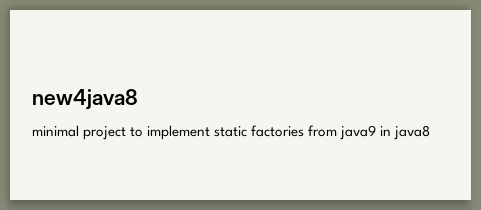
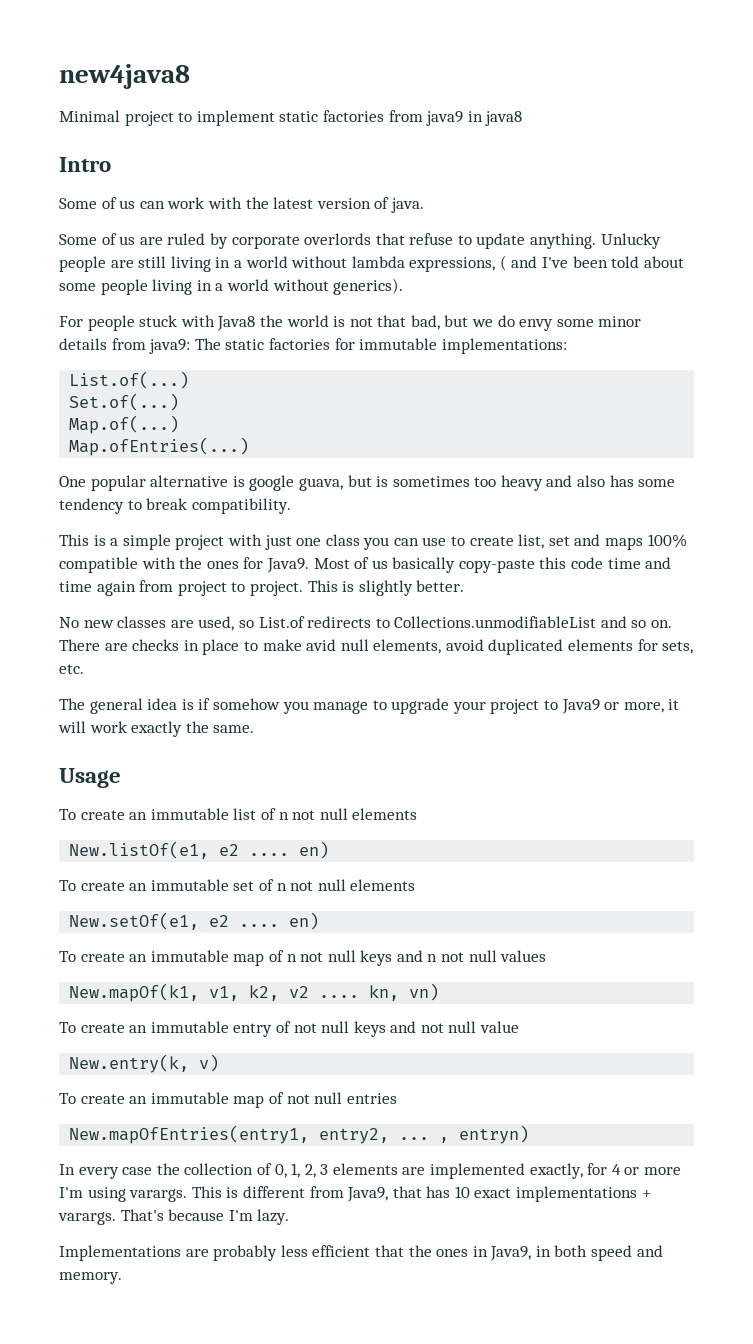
- minimal project to implement static factories from java9 in java8
+ Minimal project to implement static factories from java9 in java8
+ Intro
+ Some of us can work with the latest version of java.
+ Some of us are ruled by corporate overlords that refuse to update anything. Unlucky people are still living in a world without lambda expressions, ( and I've been told about some people living in a world without generics).
+ For people stuck with Java8 the world is not that bad, but we do envy some minor details from java9: The static factories for immutable implementations:
+ List.of(...)
+ Set.of(...)
+ Map.of(...)
+ Map.ofEntries(...)
+ One popular alternative is google guava, but is sometimes too heavy and also has some tendency to break compatibility.
+ This is a simple project with just one class you can use to create list, set and maps 100% compatible with the ones for Java9. Most of us basically copy-paste this code time and time again from project to project. This is slightly better.
+ No new classes are used, so List.of redirects to Collections.unmodifiableList and so on. There are checks in place to make avid null elements, avoid duplicated elements for sets, etc.
+ The general idea is if somehow you manage to upgrade your project to Java9 or more, it will work exactly the same.
+ Usage
+ To create an immutable list of n not null elements
+ New.listOf(e1, e2 .... en)
+ To create an immutable set of n not null elements
+ New.setOf(e1, e2 .... en)
+ To create an immutable map of n not null keys and n not null values
+ New.mapOf(k1, v1, k2, v2 .... kn, vn)
+ To create an immutable entry of not null keys and not null value
+ New.entry(k, v)
+ To create an immutable map of not null entries
+ New.mapOfEntries(entry1, entry2, ... , entryn)
+ In every case the collection of 0, 1, 2, 3 elements are implemented exactly, for 4 or more I'm using varargs. This is different from Java9, that has 10 exact implementations + varargs. That's because I'm lazy.
+ Implementations are probably less efficient that the ones in Java9, in both speed and memory.

